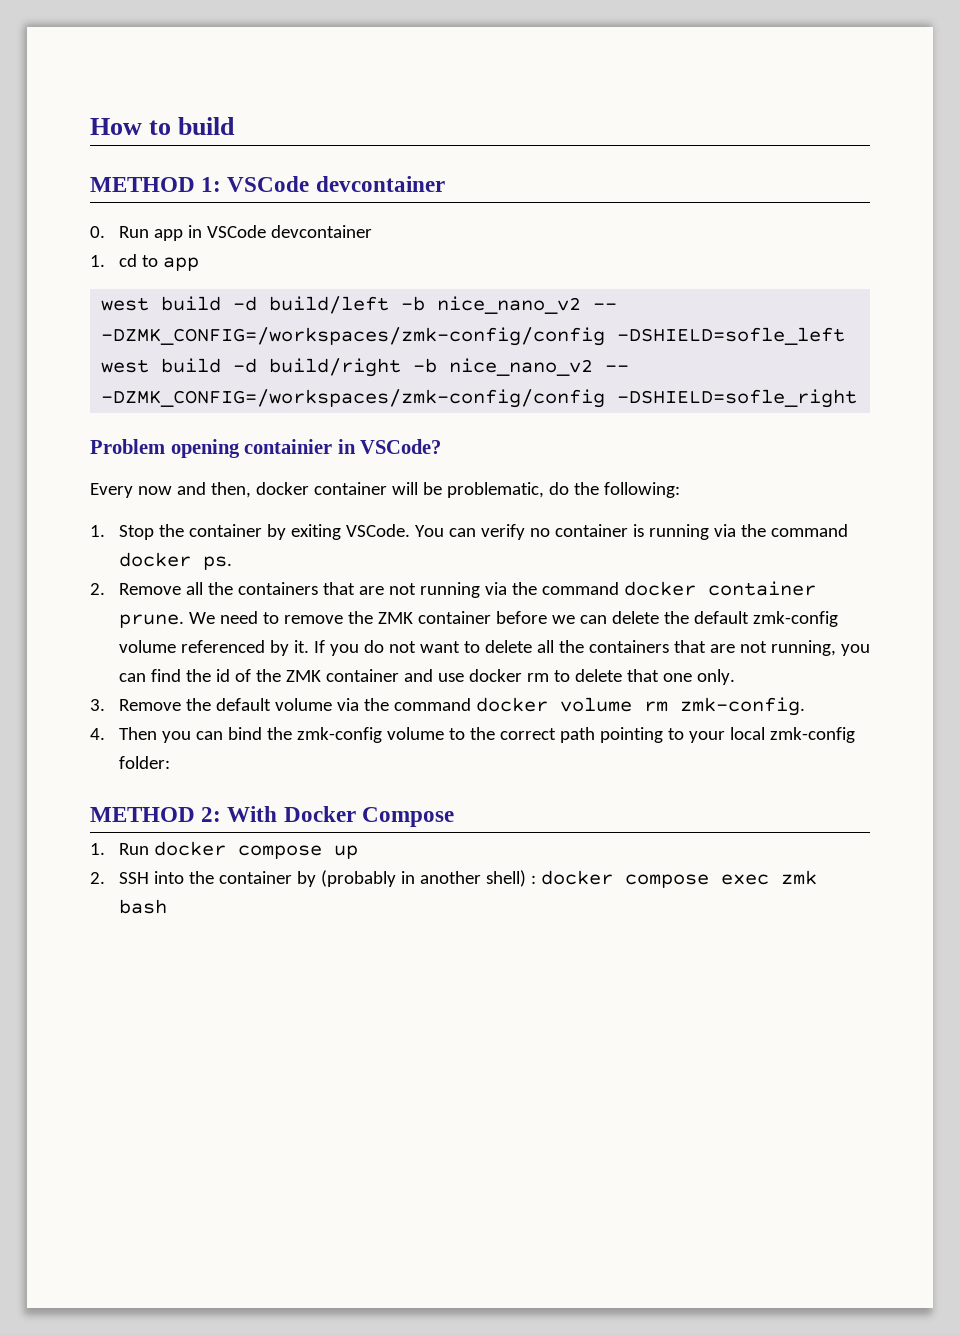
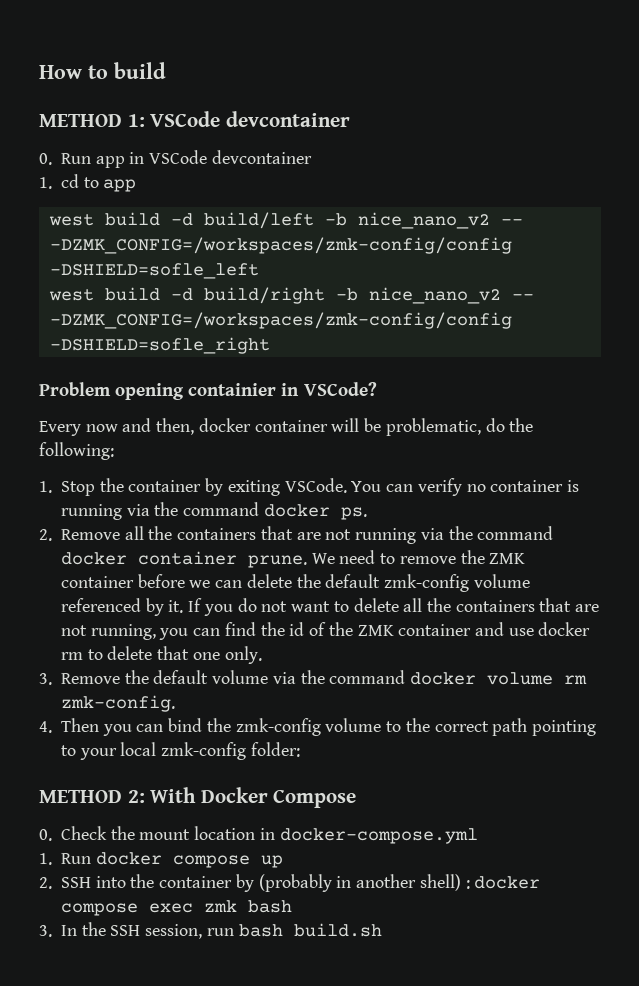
+ 0. Check the mount location in docker-compose.yml
+ 3. In the SSH session, run bash build.sh

